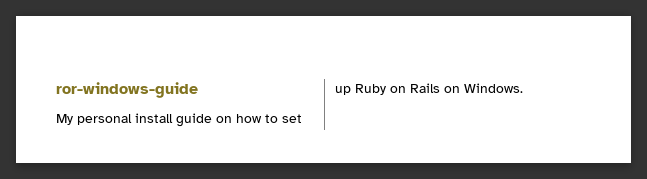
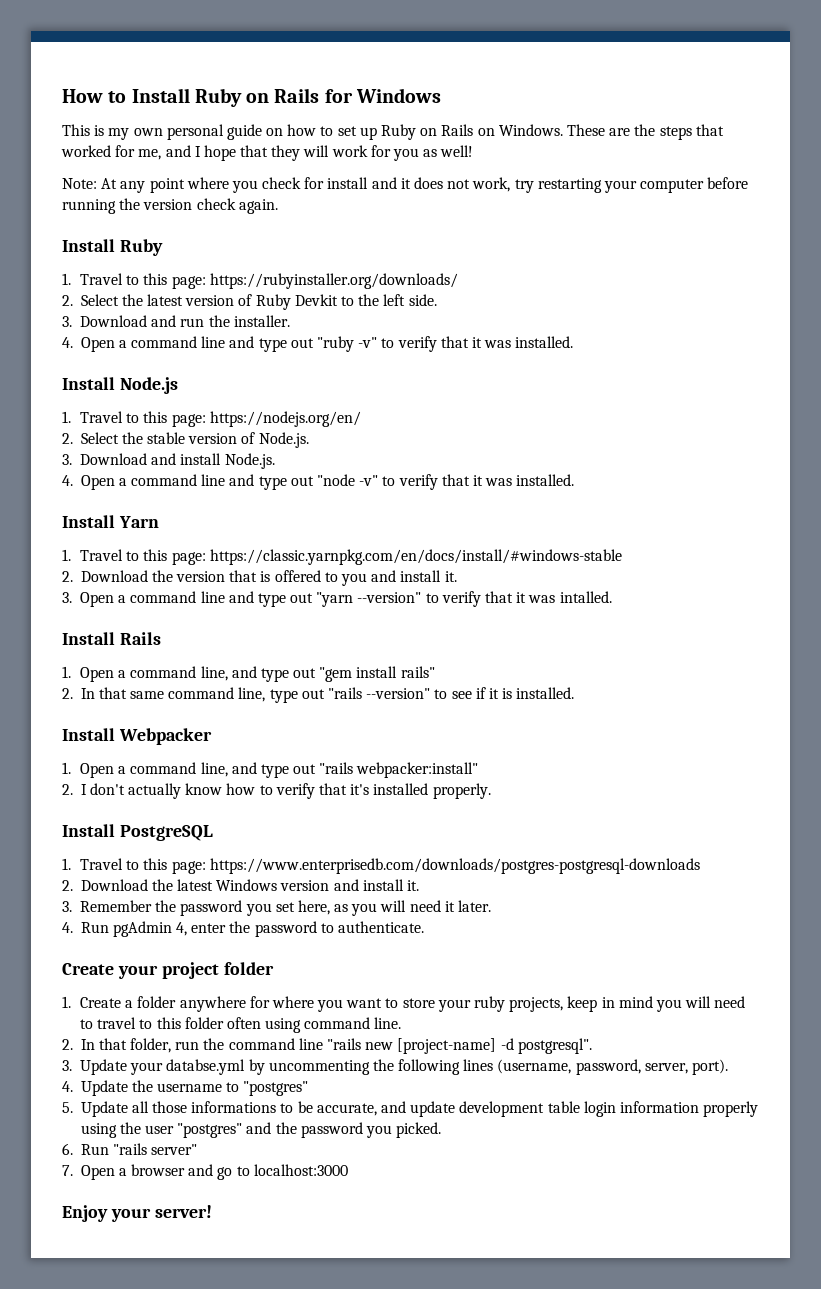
- ror-windows-guide
- My personal install guide on how to set up Ruby on Rails on Windows.
+ How to Install Ruby on Rails for Windows
+ This is my own personal guide on how to set up Ruby on Rails on Windows.
+ These are the steps that worked for me, and I hope that they will work for you as well!
+ Note: At any point where you check for install and it does not work, try restarting your computer before running the version check again.
+ Install Ruby
+ 1. Travel to this page: https://rubyinstaller.org/downloads/
+ 2. Select the latest version of Ruby Devkit to the left side.
+ 3. Download and run the installer.
+ 4. Open a command line and type out "ruby -v" to verify that it was installed.
+ Install Node.js
+ 1. Travel to this page: https://nodejs.org/en/
+ 2. Select the stable version of Node.js.
+ 3. Download and install Node.js.
+ 4. Open a command line and type out "node -v" to verify that it was installed.
+ Install Yarn
+ 1. Travel to this page: https://classic.yarnpkg.com/en/docs/install/#windows-stable
+ 2. Download the version that is offered to you and install it.
+ 3. Open a command line and type out "yarn --version" to verify that it was intalled.
+ Install Rails
+ 1. Open a command line, and type out "gem install rails"
+ 2. In that same command line, type out "rails --version" to see if it is installed.
+ Install Webpacker
+ 1. Open a command line, and type out "rails webpacker:install"
+ 2. I don't actually know how to verify that it's installed properly.
+ Install PostgreSQL
+ 1. Travel to this page: https://www.enterprisedb.com/downloads/postgres-postgresql-downloads
+ 2. Download the latest Windows version and install it.
+ 3. Remember the password you set here, as you will need it later.
+ 4. Run pgAdmin 4, enter the password to authenticate.
+ Create your project folder
+ 1. Create a folder anywhere for where you want to store your ruby projects, keep in mind you will need to travel to this folder often using command line.
+ 2. In that folder, run the command line "rails new [project-name] -d postgresql".
+ 3. Update your databse.yml by uncommenting the following lines (username, password, server, port).
+ 4. Update the username to "postgres"
+ 5. Update all those informations to be accurate, and update development table login information properly using the user "postgres" and the password you picked.
+ 6. Run "rails server"
+ 7. Open a browser and go to localhost:3000
+ Enjoy your server!

